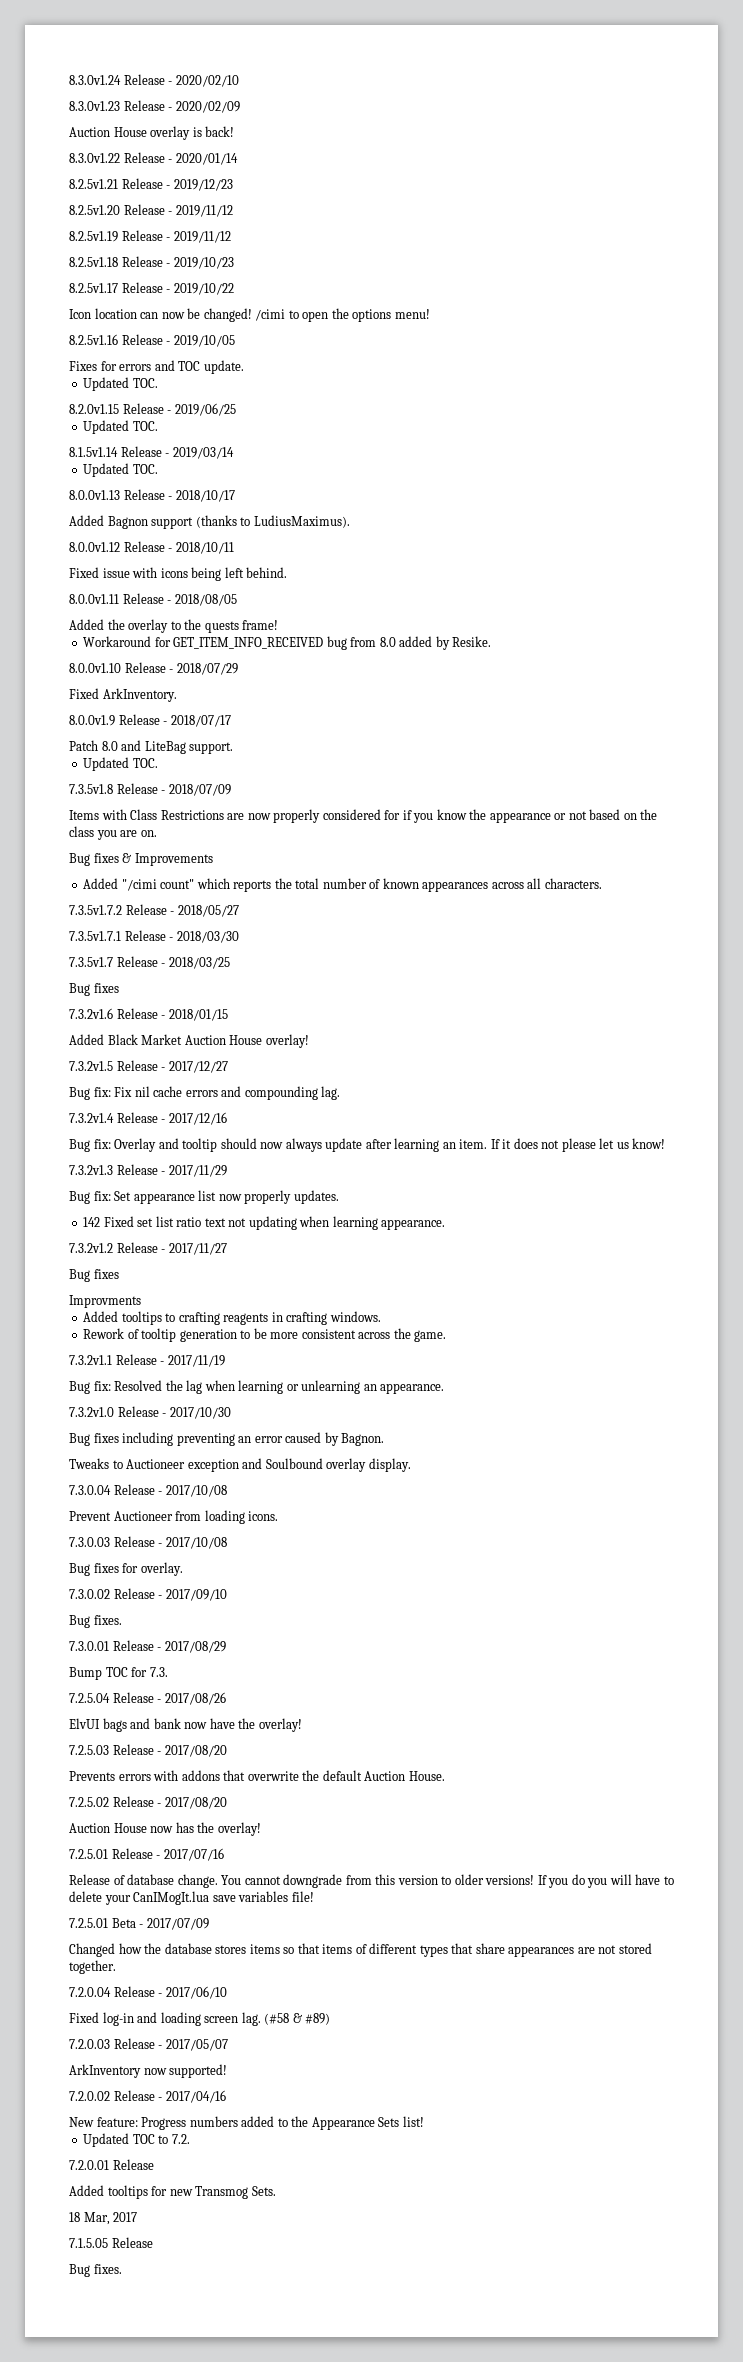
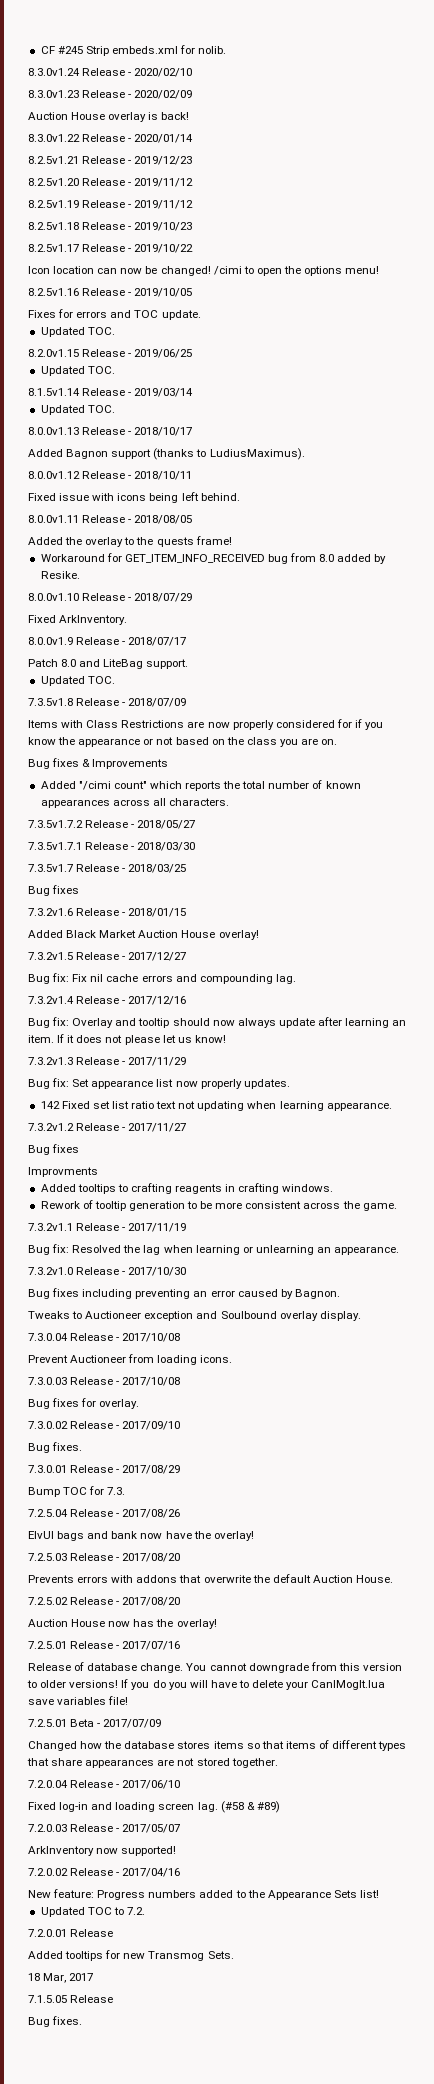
+ CF #245 Strip embeds.xml for nolib.

